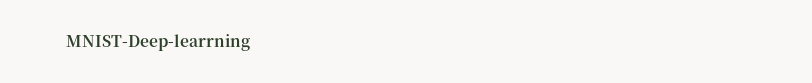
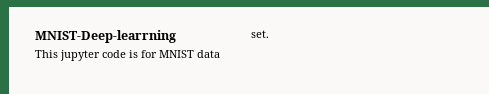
+ This jupyter code is for MNIST data set.

